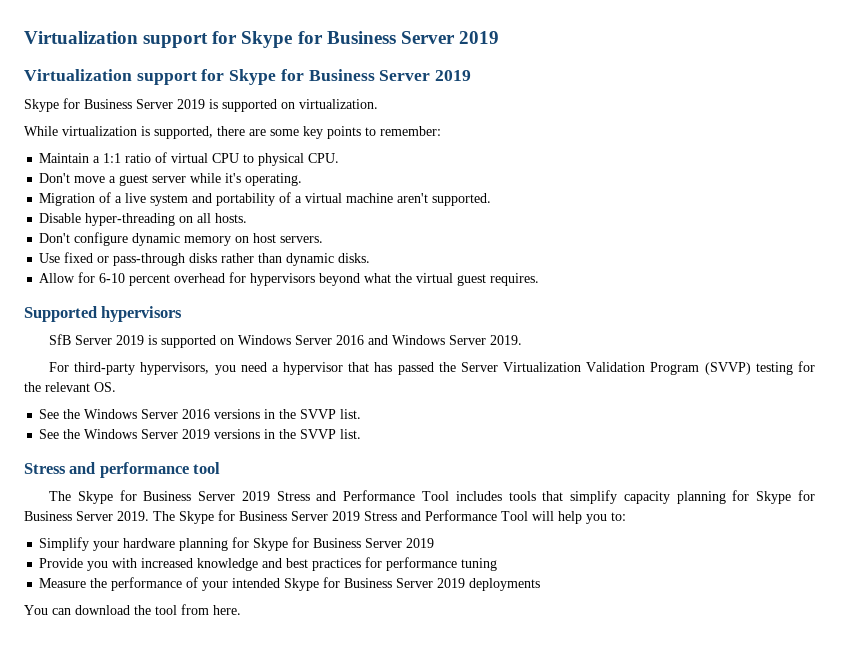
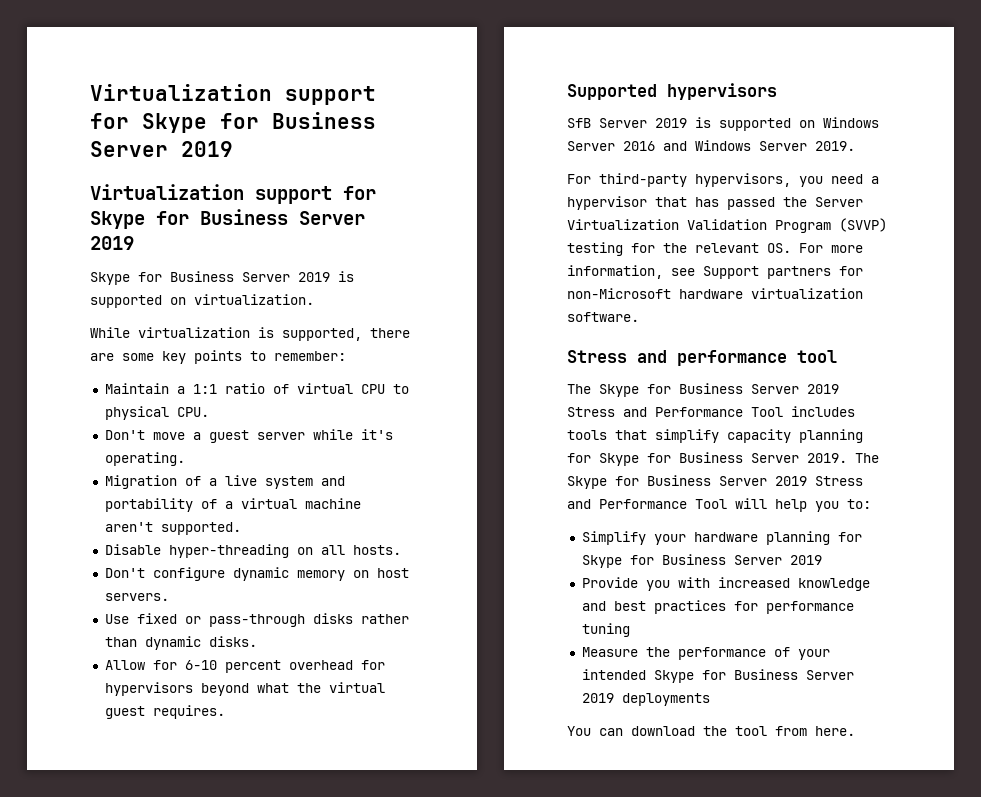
- For third-party hypervisors, you need a hypervisor that has passed the Server Virtualization Validation Program (SVVP) testing for the relevant OS.
- See the Windows Server 2016 versions in the SVVP list.
- See the Windows Server 2019 versions in the SVVP list.
+ For third-party hypervisors, you need a hypervisor that has passed the Server Virtualization Validation Program (SVVP) testing for the relevant OS. For more information, see Support partners for non-Microsoft hardware virtualization software.

